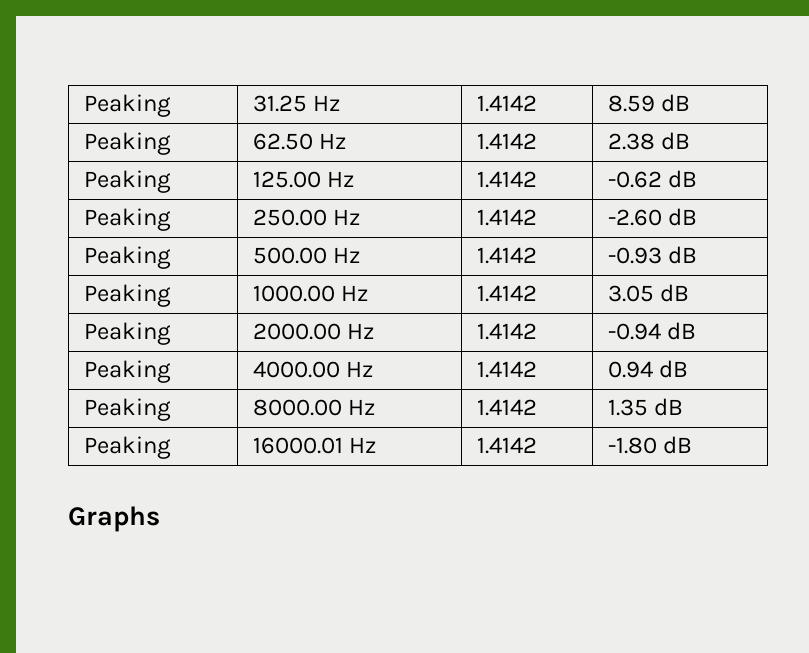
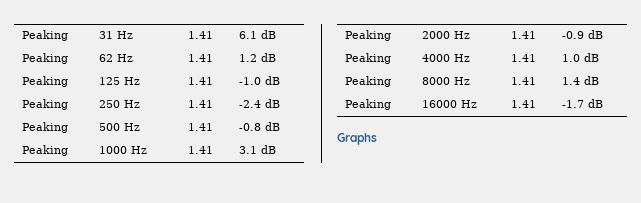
- Peaking | 31.25 Hz | 1.4142 | 8.59 dB
- Peaking | 62.50 Hz | 1.4142 | 2.38 dB
- Peaking | 125.00 Hz | 1.4142 | -0.62 dB
- Peaking | 250.00 Hz | 1.4142 | -2.60 dB
- Peaking | 500.00 Hz | 1.4142 | -0.93 dB
- Peaking | 1000.00 Hz | 1.4142 | 3.05 dB
- Peaking | 2000.00 Hz | 1.4142 | -0.94 dB
- Peaking | 4000.00 Hz | 1.4142 | 0.94 dB
- Peaking | 8000.00 Hz | 1.4142 | 1.35 dB
- Peaking | 16000.01 Hz | 1.4142 | -1.80 dB
+ Peaking | 31 Hz | 1.41 | 6.1 dB
+ Peaking | 62 Hz | 1.41 | 1.2 dB
+ Peaking | 125 Hz | 1.41 | -1.0 dB
+ Peaking | 250 Hz | 1.41 | -2.4 dB
+ Peaking | 500 Hz | 1.41 | -0.8 dB
+ Peaking | 1000 Hz | 1.41 | 3.1 dB
+ Peaking | 2000 Hz | 1.41 | -0.9 dB
+ Peaking | 4000 Hz | 1.41 | 1.0 dB
+ Peaking | 8000 Hz | 1.41 | 1.4 dB
+ Peaking | 16000 Hz | 1.41 | -1.7 dB

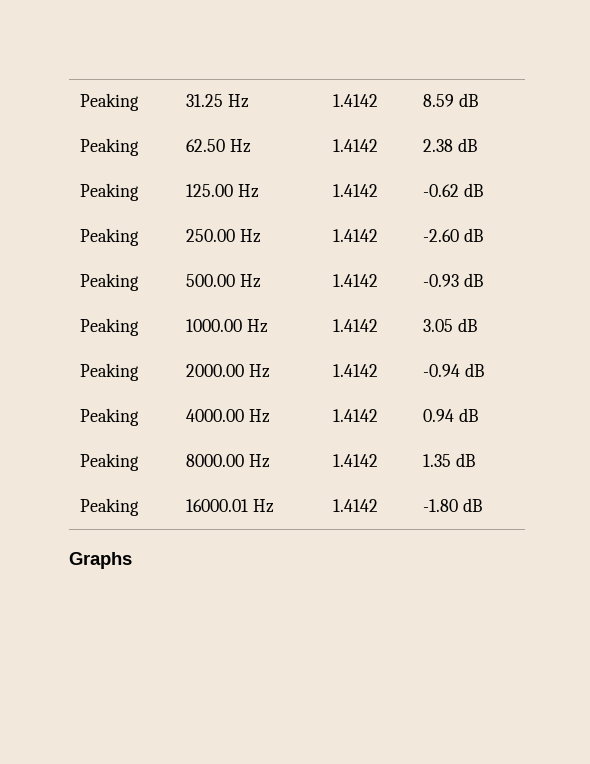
- Peaking | 31 Hz | 1.41 | 6.1 dB
- Peaking | 62 Hz | 1.41 | 1.2 dB
- Peaking | 125 Hz | 1.41 | -1.0 dB
- Peaking | 250 Hz | 1.41 | -2.4 dB
- Peaking | 500 Hz | 1.41 | -0.8 dB
- Peaking | 1000 Hz | 1.41 | 3.1 dB
- Peaking | 2000 Hz | 1.41 | -0.9 dB
- Peaking | 4000 Hz | 1.41 | 1.0 dB
- Peaking | 8000 Hz | 1.41 | 1.4 dB
- Peaking | 16000 Hz | 1.41 | -1.7 dB
+ Peaking | 31.25 Hz | 1.4142 | 8.59 dB
+ Peaking | 62.50 Hz | 1.4142 | 2.38 dB
+ Peaking | 125.00 Hz | 1.4142 | -0.62 dB
+ Peaking | 250.00 Hz | 1.4142 | -2.60 dB
+ Peaking | 500.00 Hz | 1.4142 | -0.93 dB
+ Peaking | 1000.00 Hz | 1.4142 | 3.05 dB
+ Peaking | 2000.00 Hz | 1.4142 | -0.94 dB
+ Peaking | 4000.00 Hz | 1.4142 | 0.94 dB
+ Peaking | 8000.00 Hz | 1.4142 | 1.35 dB
+ Peaking | 16000.01 Hz | 1.4142 | -1.80 dB

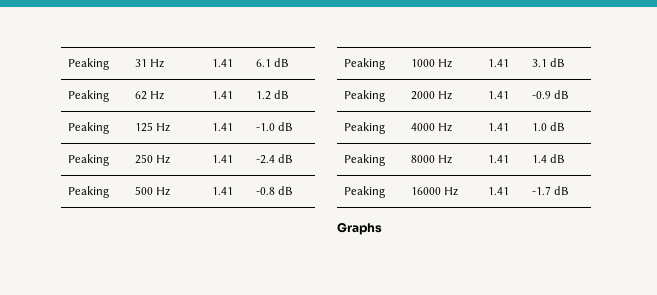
- Peaking | 31.25 Hz | 1.4142 | 8.59 dB
- Peaking | 62.50 Hz | 1.4142 | 2.38 dB
- Peaking | 125.00 Hz | 1.4142 | -0.62 dB
- Peaking | 250.00 Hz | 1.4142 | -2.60 dB
- Peaking | 500.00 Hz | 1.4142 | -0.93 dB
- Peaking | 1000.00 Hz | 1.4142 | 3.05 dB
- Peaking | 2000.00 Hz | 1.4142 | -0.94 dB
- Peaking | 4000.00 Hz | 1.4142 | 0.94 dB
- Peaking | 8000.00 Hz | 1.4142 | 1.35 dB
- Peaking | 16000.01 Hz | 1.4142 | -1.80 dB
+ Peaking | 31 Hz | 1.41 | 6.1 dB
+ Peaking | 62 Hz | 1.41 | 1.2 dB
+ Peaking | 125 Hz | 1.41 | -1.0 dB
+ Peaking | 250 Hz | 1.41 | -2.4 dB
+ Peaking | 500 Hz | 1.41 | -0.8 dB
+ Peaking | 1000 Hz | 1.41 | 3.1 dB
+ Peaking | 2000 Hz | 1.41 | -0.9 dB
+ Peaking | 4000 Hz | 1.41 | 1.0 dB
+ Peaking | 8000 Hz | 1.41 | 1.4 dB
+ Peaking | 16000 Hz | 1.41 | -1.7 dB

